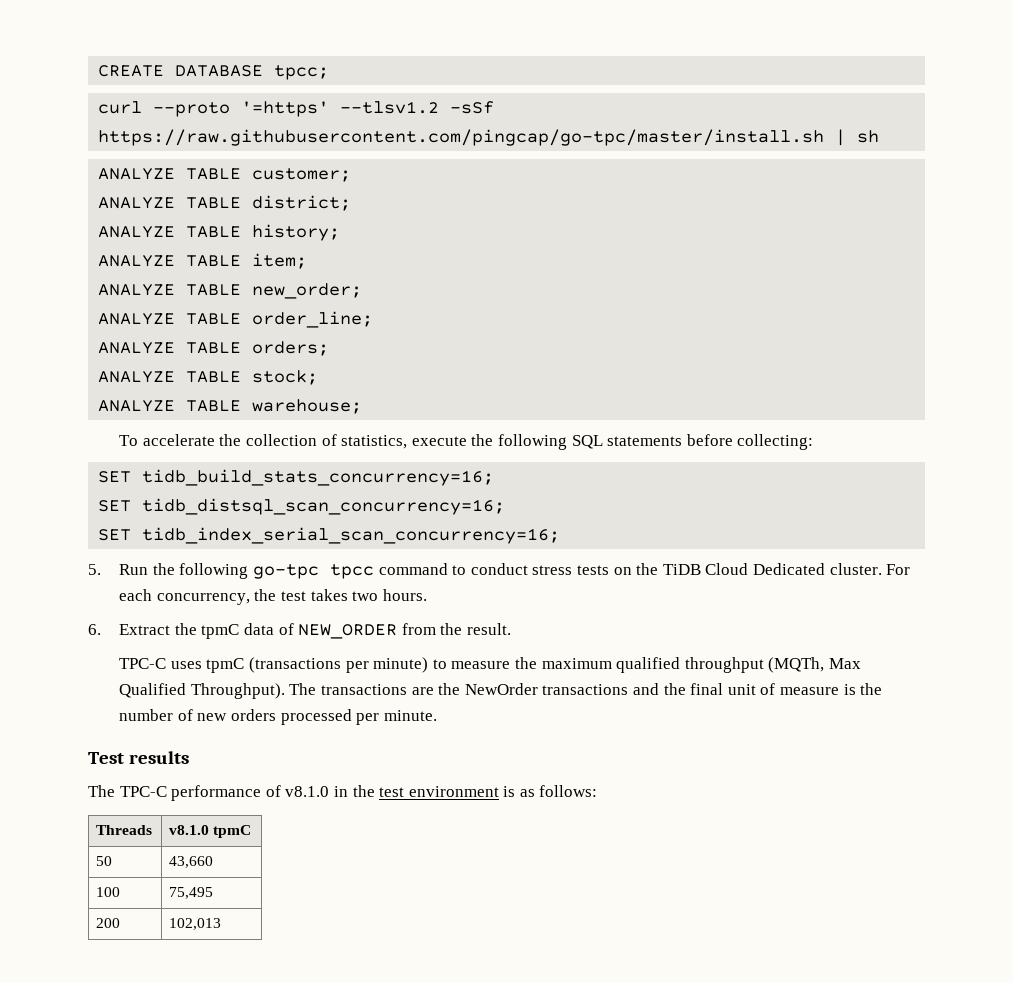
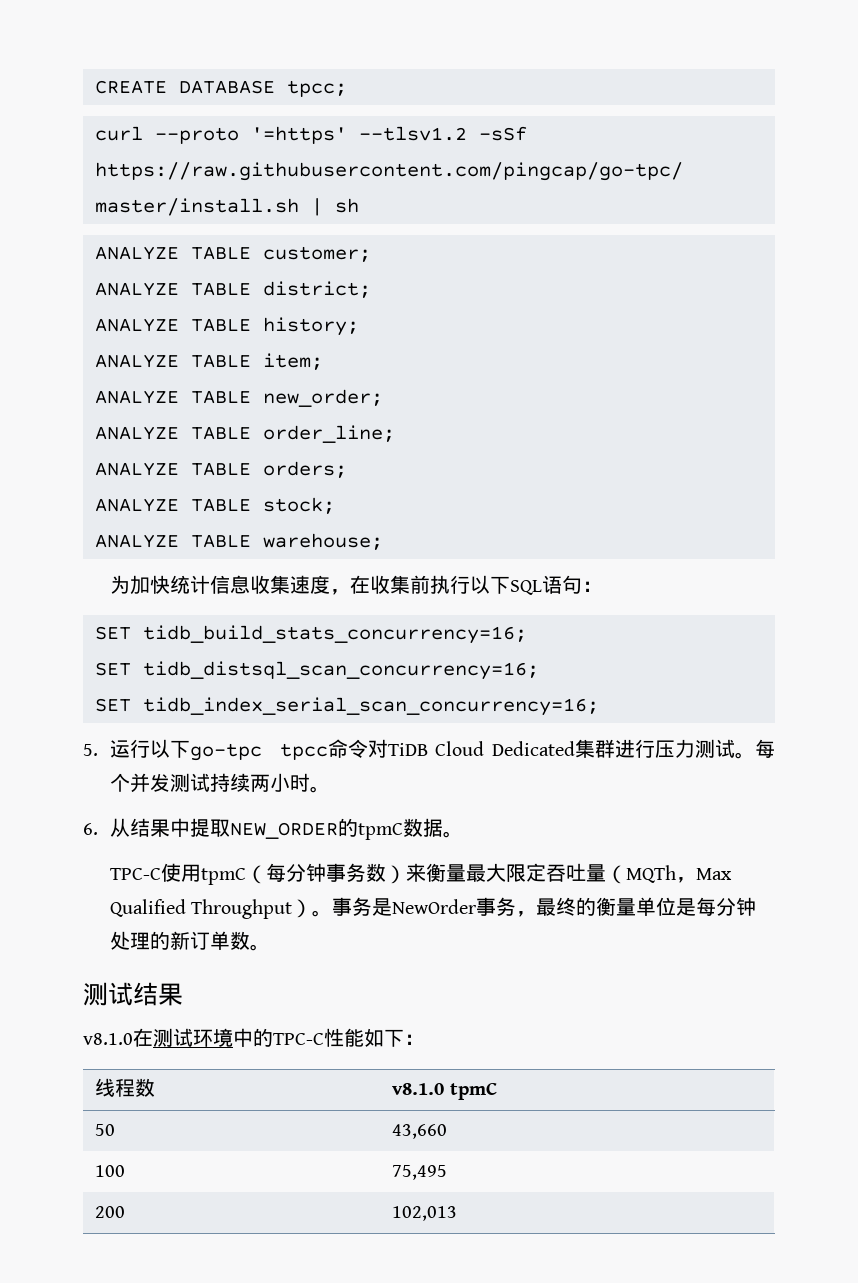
- To accelerate the collection of statistics, execute the following SQL statements before collecting:
+ 为加快统计信息收集速度，在收集前执行以下SQL语句：
- 5. Run the following go-tpc tpcc command to conduct stress tests on the TiDB Cloud Dedicated cluster. For each concurrency, the test takes two hours.
- 6. Extract the tpmC data of NEW_ORDER from the result.
- TPC-C uses tpmC (transactions per minute) to measure the maximum qualified throughput (MQTh, Max Qualified Throughput). The transactions are the NewOrder transactions and the final unit of measure is the number of new orders processed per minute.
- Test results
- The TPC-C performance of v8.1.0 in the test environment is as follows:
- Threads | v8.1.0 tpmC
+ 5.运行以下go-tpc tpcc命令对TiDB Cloud Dedicated集群进行压力测试。每个并发测试持续两小时。
+ 6.从结果中提取NEW_ORDER的tpmC数据。
+ TPC-C使用tpmC（每分钟事务数）来衡量最大限定吞吐量（MQTh，Max Qualified Throughput）。事务是NewOrder事务，最终的衡量单位是每分钟处理的新订单数。
+ 测试结果
+ v8.1.0在测试环境中的TPC-C性能如下：
+ 线程数 | v8.1.0 tpmC

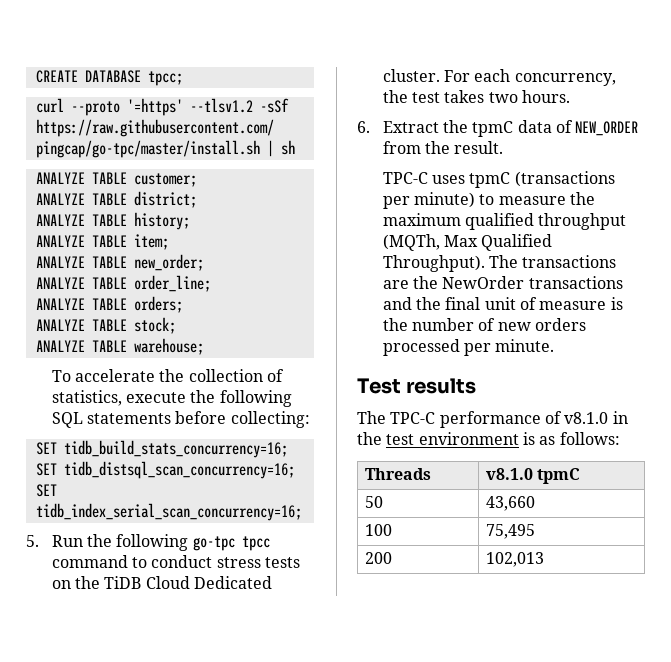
- 为加快统计信息收集速度，在收集前执行以下SQL语句：
+ To accelerate the collection of statistics, execute the following SQL statements before collecting:
- 5.运行以下go-tpc tpcc命令对TiDB Cloud Dedicated集群进行压力测试。每个并发测试持续两小时。
- 6.从结果中提取NEW_ORDER的tpmC数据。
- TPC-C使用tpmC（每分钟事务数）来衡量最大限定吞吐量（MQTh，Max Qualified Throughput）。事务是NewOrder事务，最终的衡量单位是每分钟处理的新订单数。
- 测试结果
- v8.1.0在测试环境中的TPC-C性能如下：
- 线程数 | v8.1.0 tpmC
+ 5. Run the following go-tpc tpcc command to conduct stress tests on the TiDB Cloud Dedicated cluster. For each concurrency, the test takes two hours.
+ 6. Extract the tpmC data of NEW_ORDER from the result.
+ TPC-C uses tpmC (transactions per minute) to measure the maximum qualified throughput (MQTh, Max Qualified Throughput). The transactions are the NewOrder transactions and the final unit of measure is the number of new orders processed per minute.
+ Test results
+ The TPC-C performance of v8.1.0 in the test environment is as follows:
+ Threads | v8.1.0 tpmC

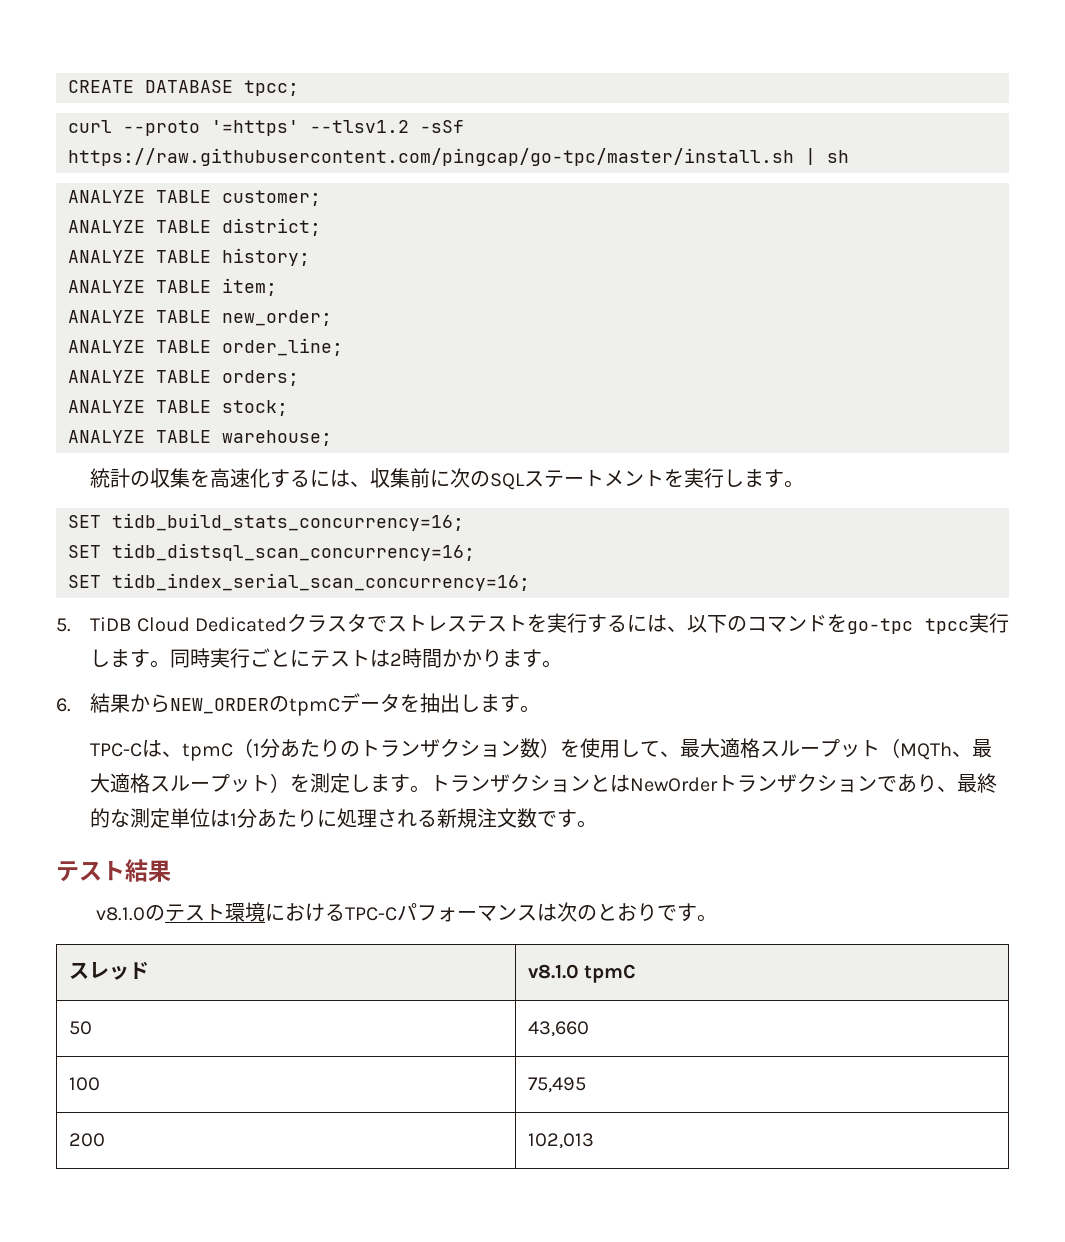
- To accelerate the collection of statistics, execute the following SQL statements before collecting:
+ 統計の収集を高速化するには、収集前に次のSQLステートメントを実行します。
- 5. Run the following go-tpc tpcc command to conduct stress tests on the TiDB Cloud Dedicated cluster. For each concurrency, the test takes two hours.
- 6. Extract the tpmC data of NEW_ORDER from the result.
- TPC-C uses tpmC (transactions per minute) to measure the maximum qualified throughput (MQTh, Max Qualified Throughput). The transactions are the NewOrder transactions and the final unit of measure is the number of new orders processed per minute.
- Test results
- The TPC-C performance of v8.1.0 in the test environment is as follows:
- Threads | v8.1.0 tpmC
+ 5. TiDB Cloud Dedicatedクラスタでストレステストを実行するには、以下のコマンドをgo-tpc tpcc実行します。同時実行ごとにテストは2時間かかります。
+ 6.結果からNEW_ORDERのtpmCデータを抽出します。
+ TPC-Cは、tpmC（1分あたりのトランザクション数）を使用して、最大適格スループット（MQTh、最大適格スループット）を測定します。トランザクションとはNewOrderトランザクションであり、最終的な測定単位は1分あたりに処理される新規注文数です。
+ テスト結果
+ v8.1.0のテスト環境におけるTPC-Cパフォーマンスは次のとおりです。
+ スレッド | v8.1.0 tpmC

